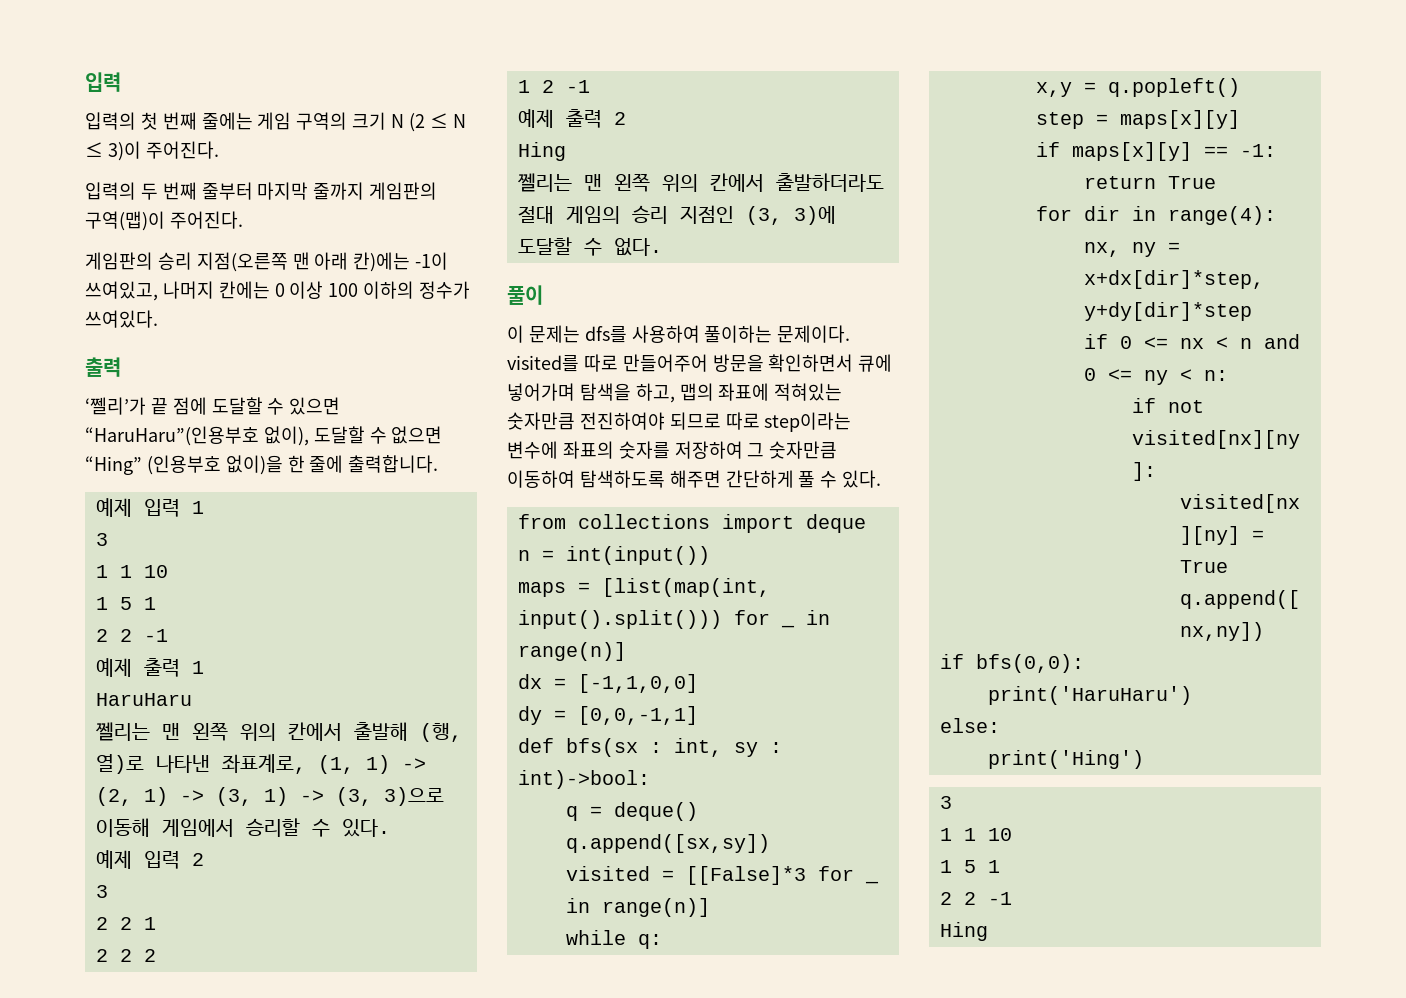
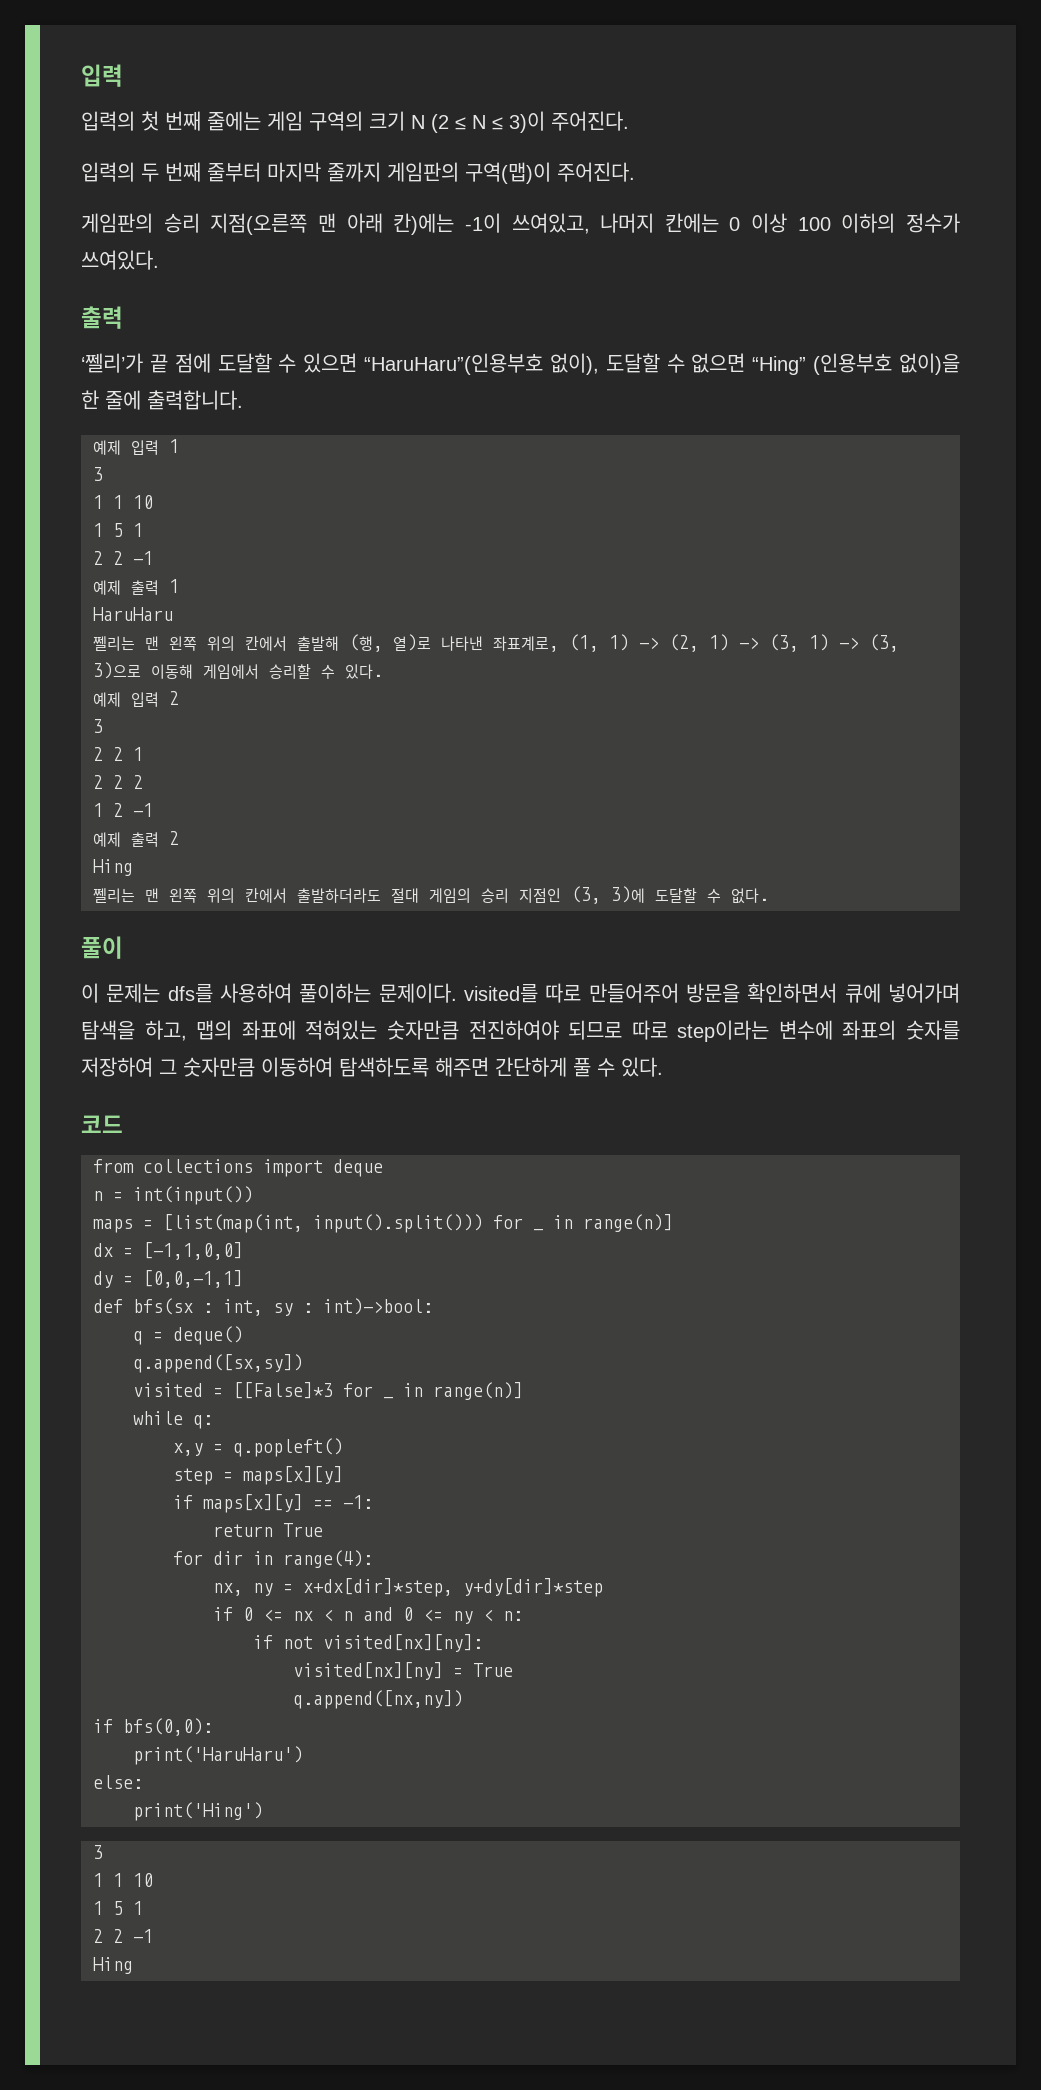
+ 코드

